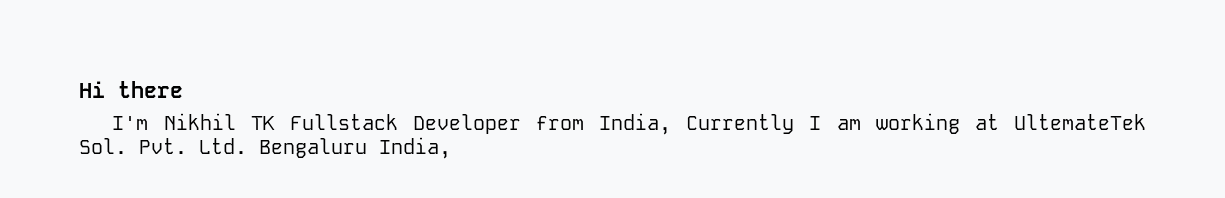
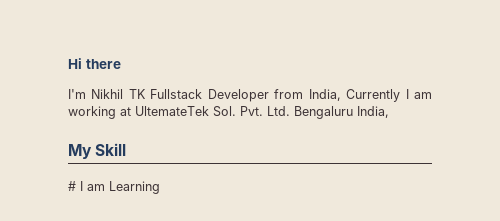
+ My Skill
+ # I am Learning

